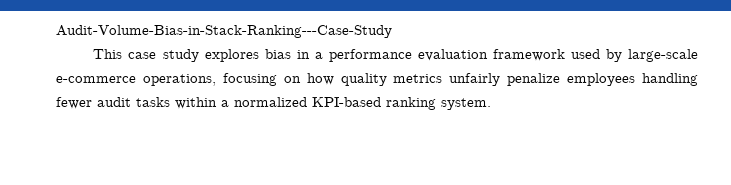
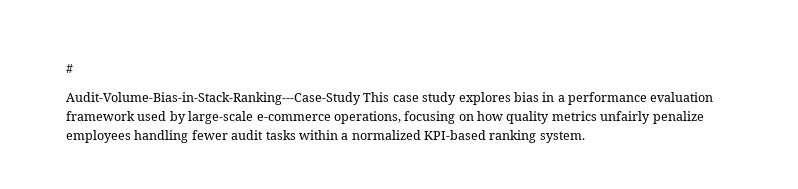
+ #
- Audit-Volume-Bias-in-Stack-Ranking---Case-Study
- This case study explores bias in a performance evaluation framework used by large-scale e-commerce operations, focusing on how quality metrics unfairly penalize employees handling fewer audit tasks within a normalized KPI-based ranking system.
+ Audit-Volume-Bias-in-Stack-Ranking---Case-Study This case study explores bias in a performance evaluation framework used by large-scale e-commerce operations, focusing on how quality metrics unfairly penalize employees handling fewer audit tasks within a normalized KPI-based ranking system.

